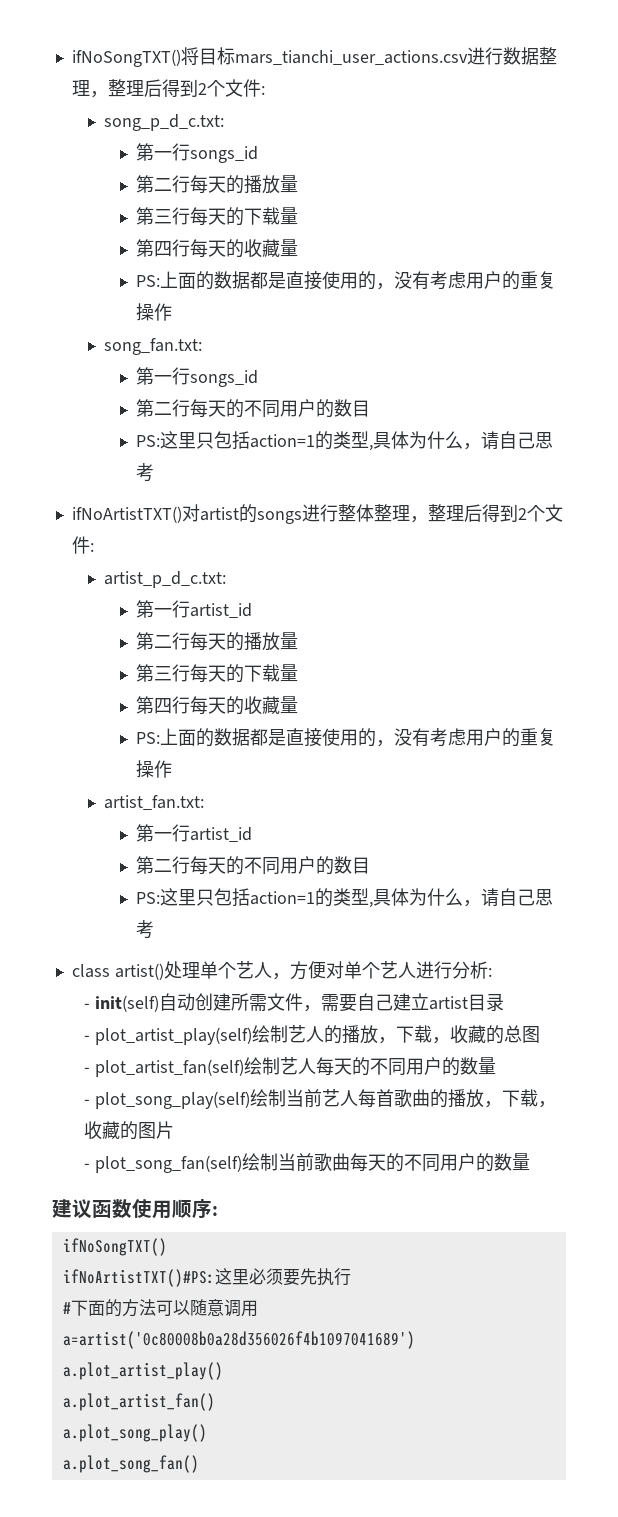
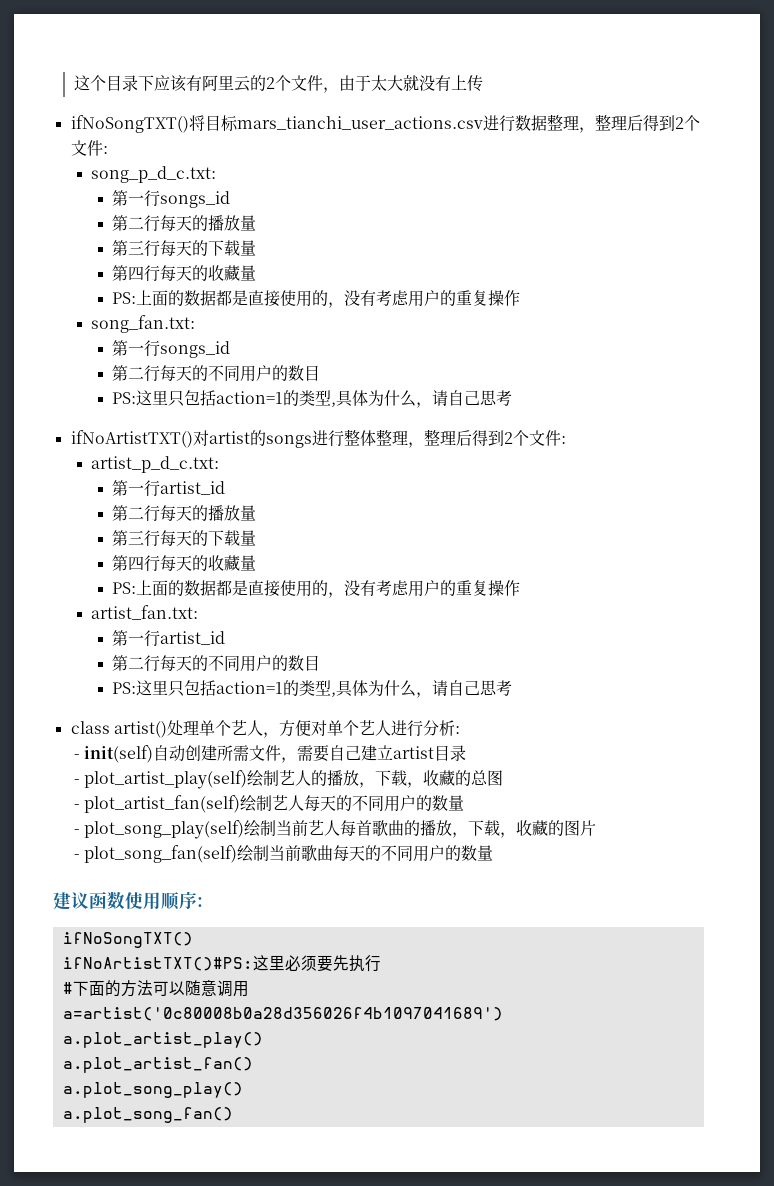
+ 这个目录下应该有阿里云的2个文件，由于太大就没有上传

